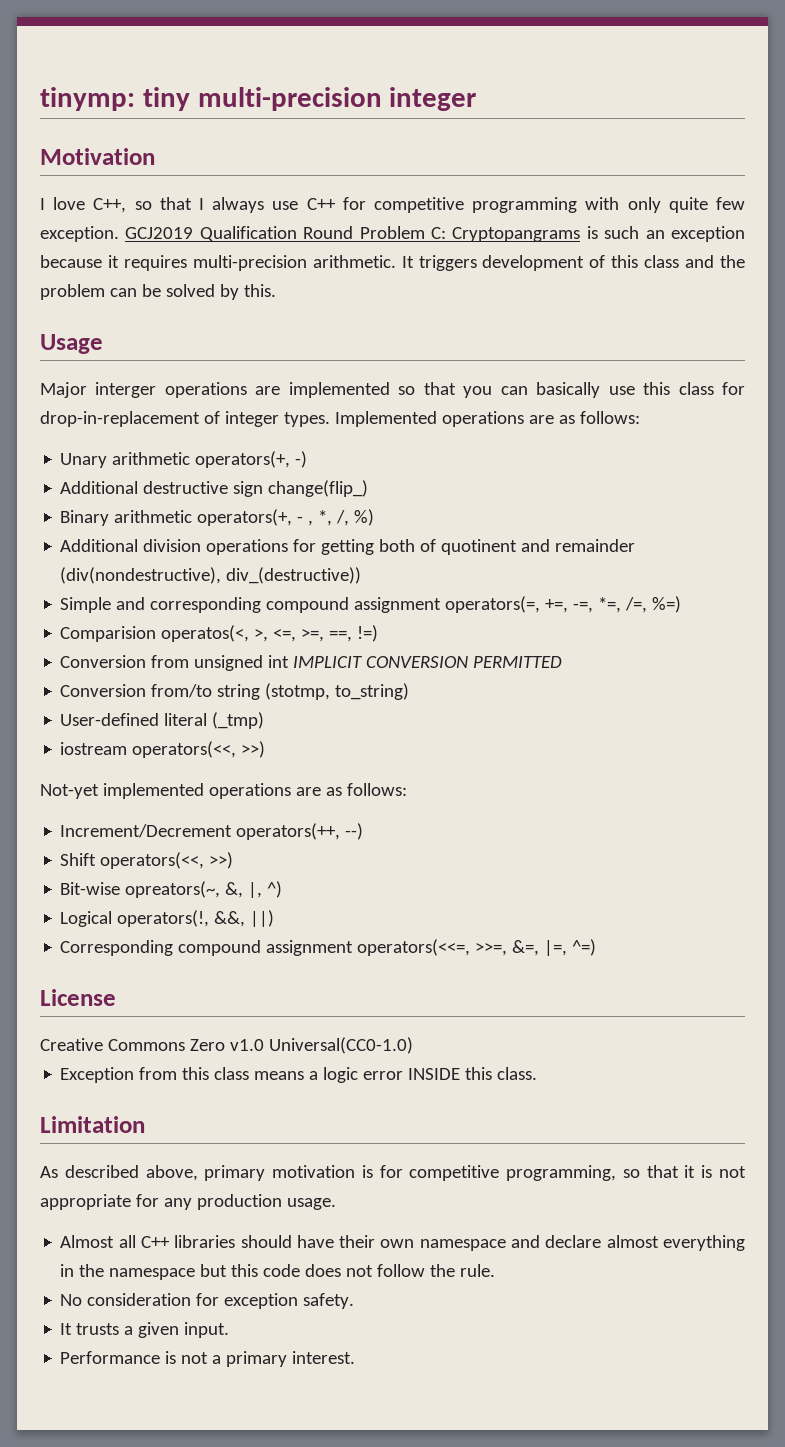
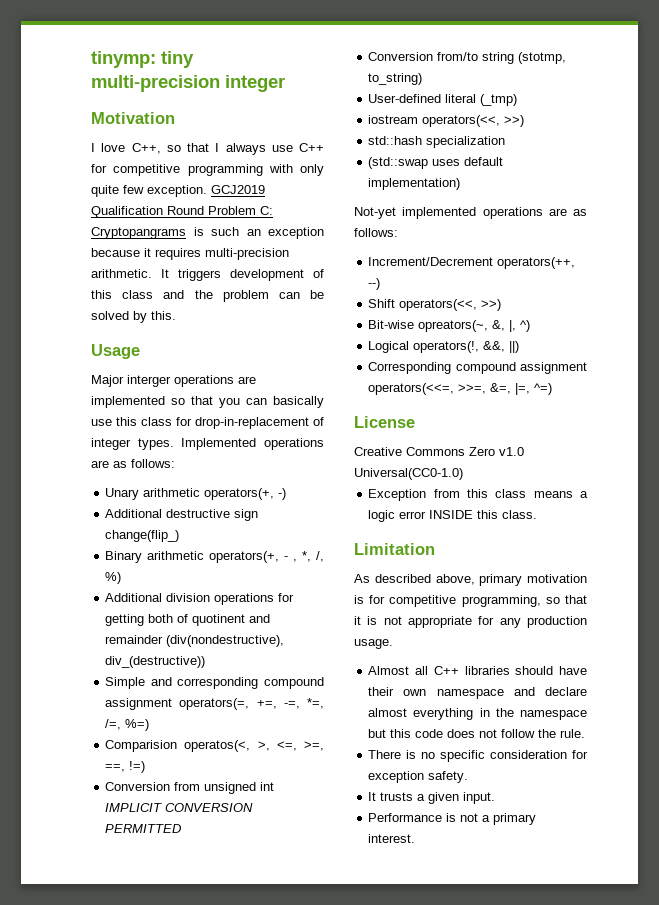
+ std::hash specialization
+ (std::swap uses default implementation)
- No consideration for exception safety.
+ There is no specific consideration for exception safety.

